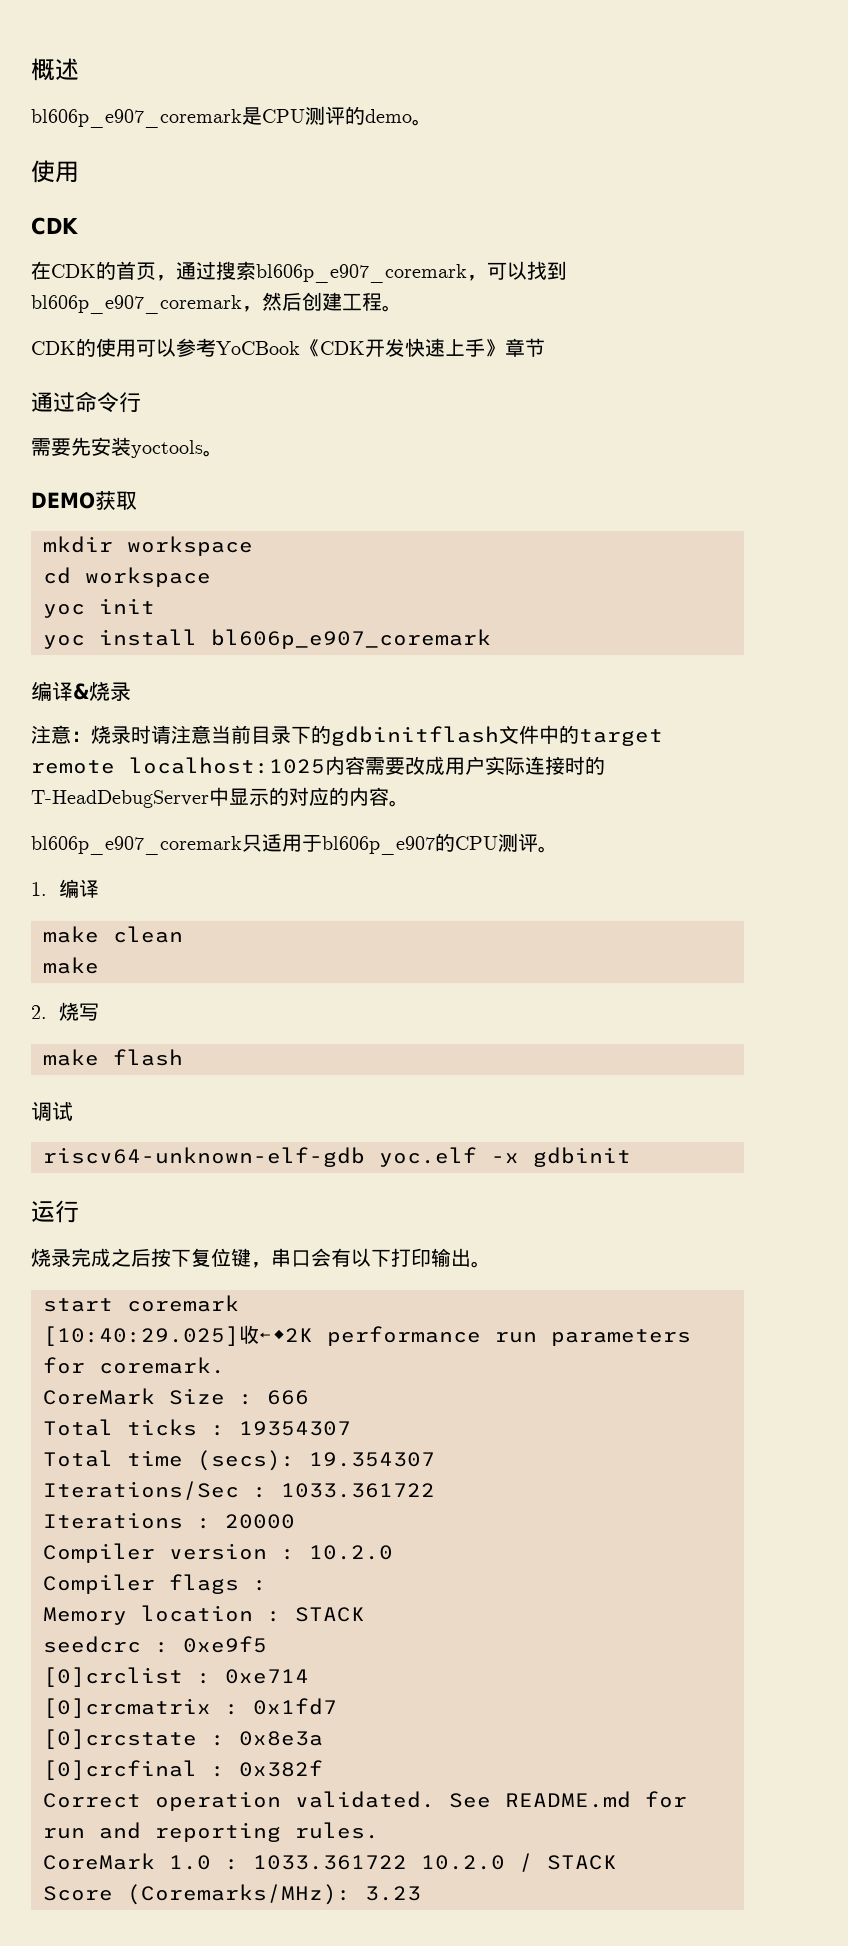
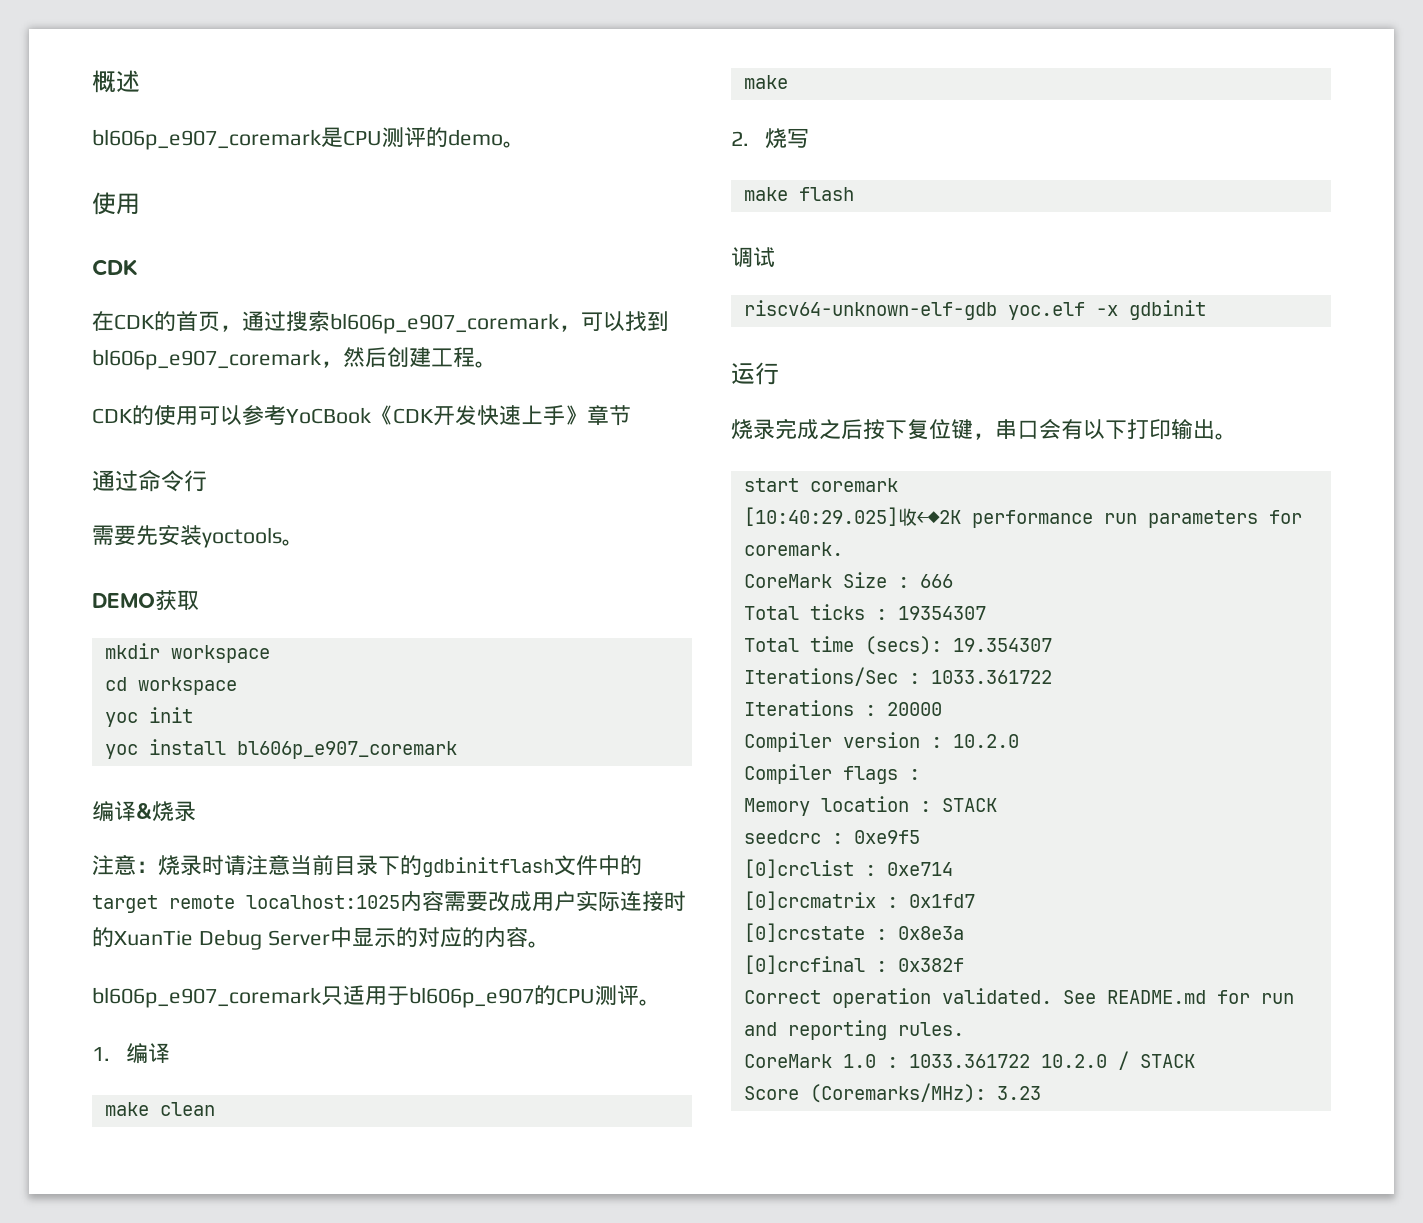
- 注意：烧录时请注意当前目录下的gdbinitflash文件中的target remote localhost:1025内容需要改成用户实际连接时的T-HeadDebugServer中显示的对应的内容。
+ 注意：烧录时请注意当前目录下的gdbinitflash文件中的target remote localhost:1025内容需要改成用户实际连接时的XuanTie Debug Server中显示的对应的内容。

